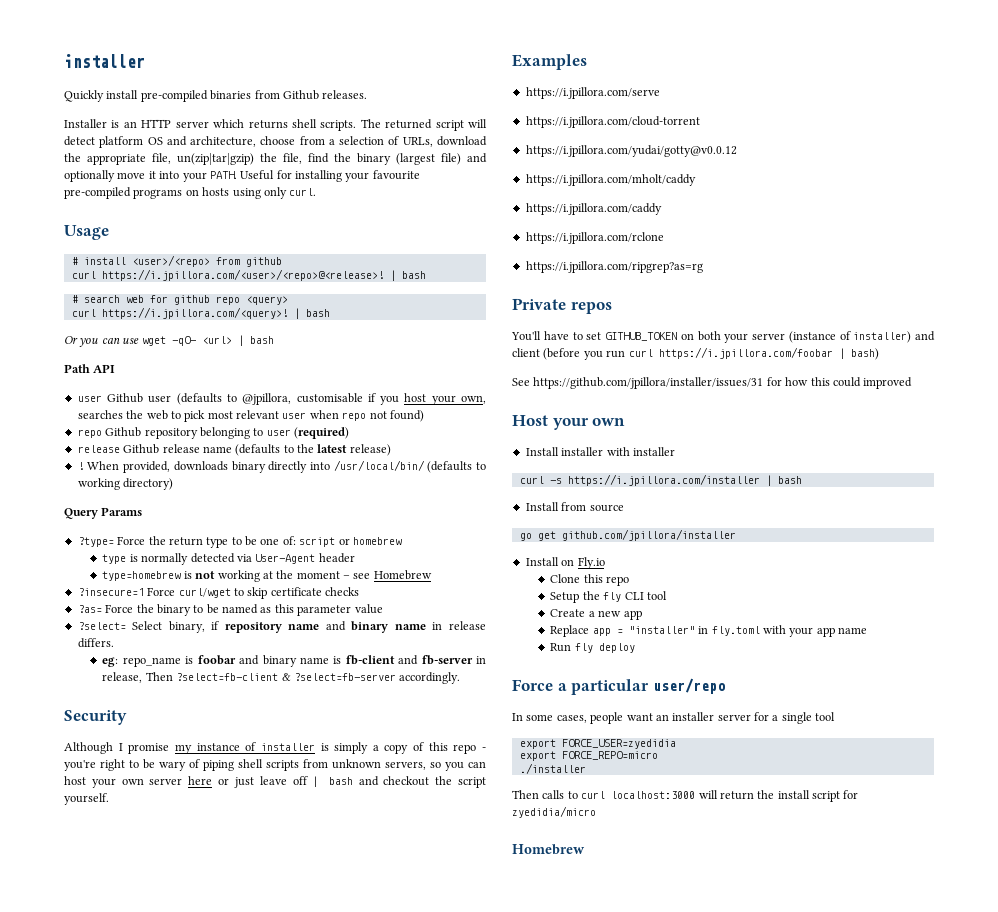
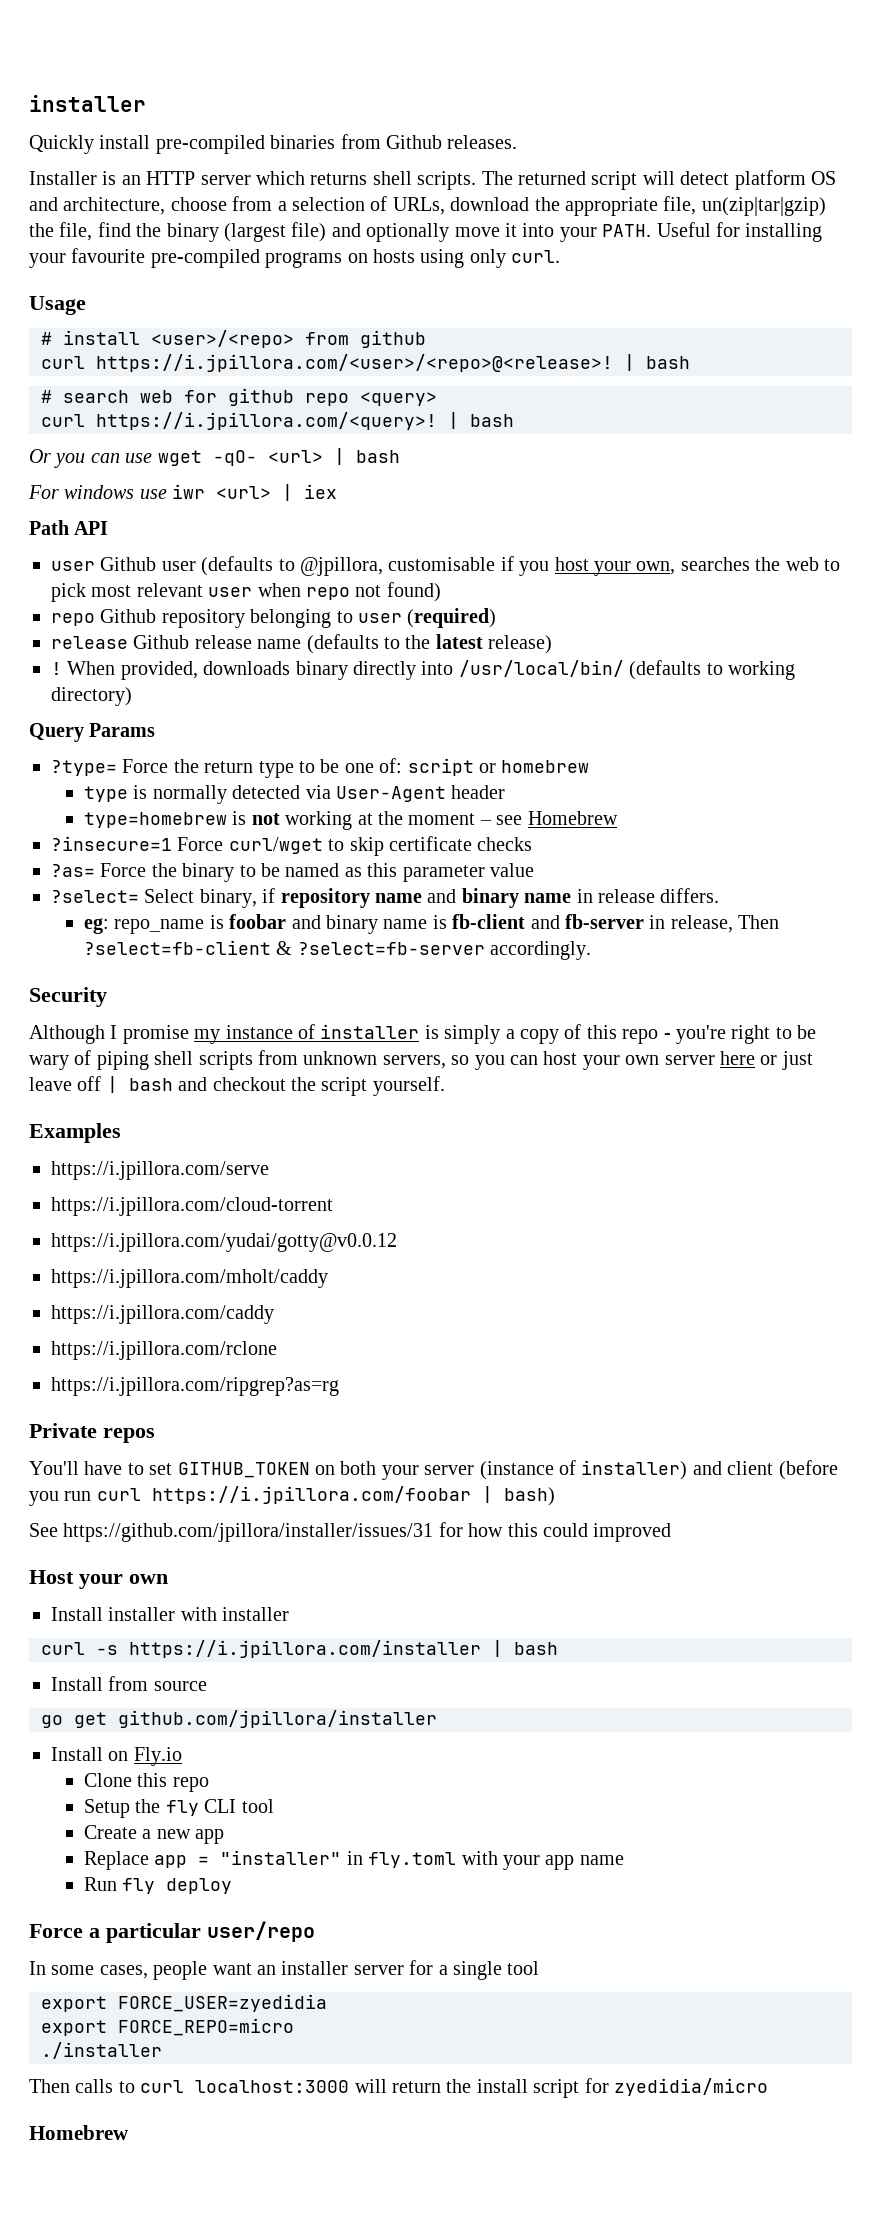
+ For windows use iwr <url> | iex

